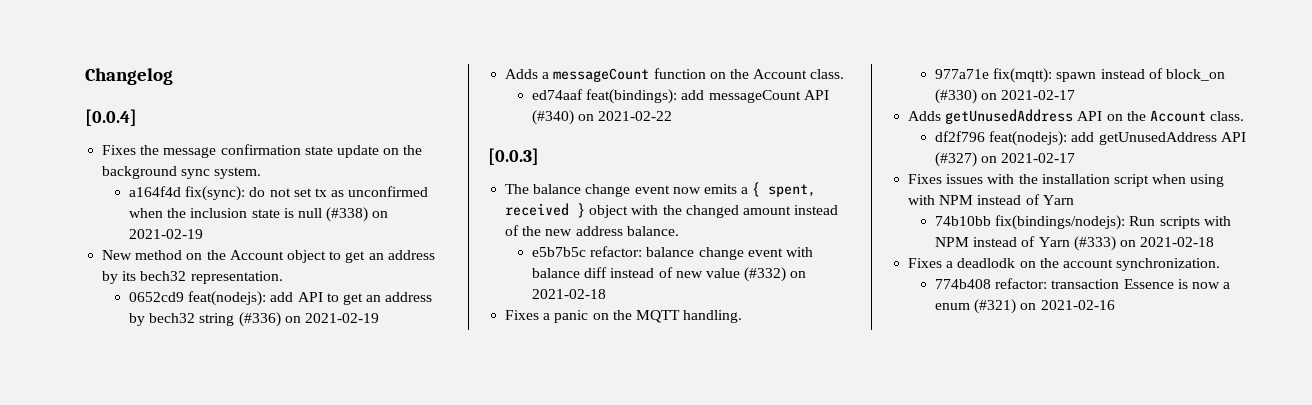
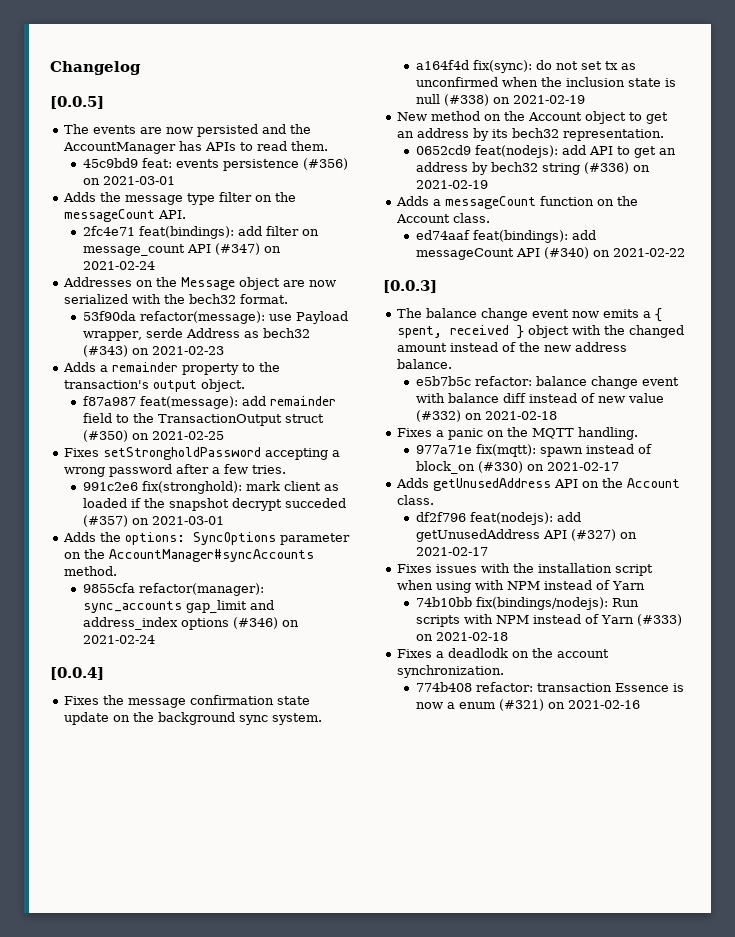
+ [0.0.5]
+ The events are now persisted and the AccountManager has APIs to read them.
+ 45c9bd9 feat: events persistence (#356) on 2021-03-01
+ Adds the message type filter on the messageCount API.
+ 2fc4e71 feat(bindings): add filter on message_count API (#347) on 2021-02-24
+ Addresses on the Message object are now serialized with the bech32 format.
+ 53f90da refactor(message): use Payload wrapper, serde Address as bech32 (#343) on 2021-02-23
+ Adds a remainder property to the transaction's output object.
+ f87a987 feat(message): add remainder field to the TransactionOutput struct (#350) on 2021-02-25
+ Fixes setStrongholdPassword accepting a wrong password after a few tries.
+ 991c2e6 fix(stronghold): mark client as loaded if the snapshot decrypt succeded (#357) on 2021-03-01
+ Adds the options: SyncOptions parameter on the AccountManager#syncAccounts method.
+ 9855cfa refactor(manager): sync_accounts gap_limit and address_index options (#346) on 2021-02-24

